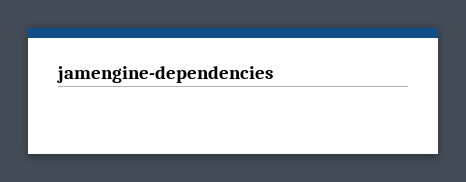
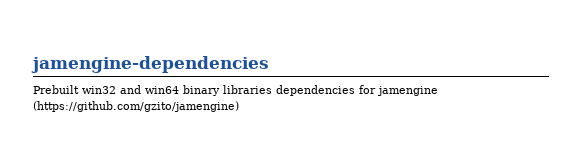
+ Prebuilt win32 and win64 binary libraries dependencies for jamengine (https://github.com/gzito/jamengine)

